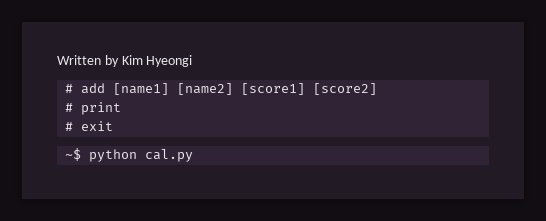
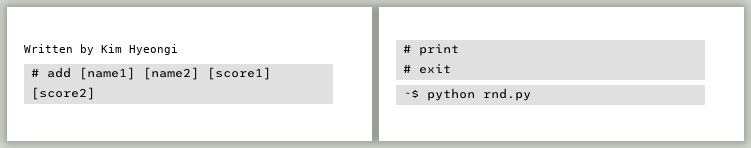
- ~$ python cal.py
+ ~$ python rnd.py

